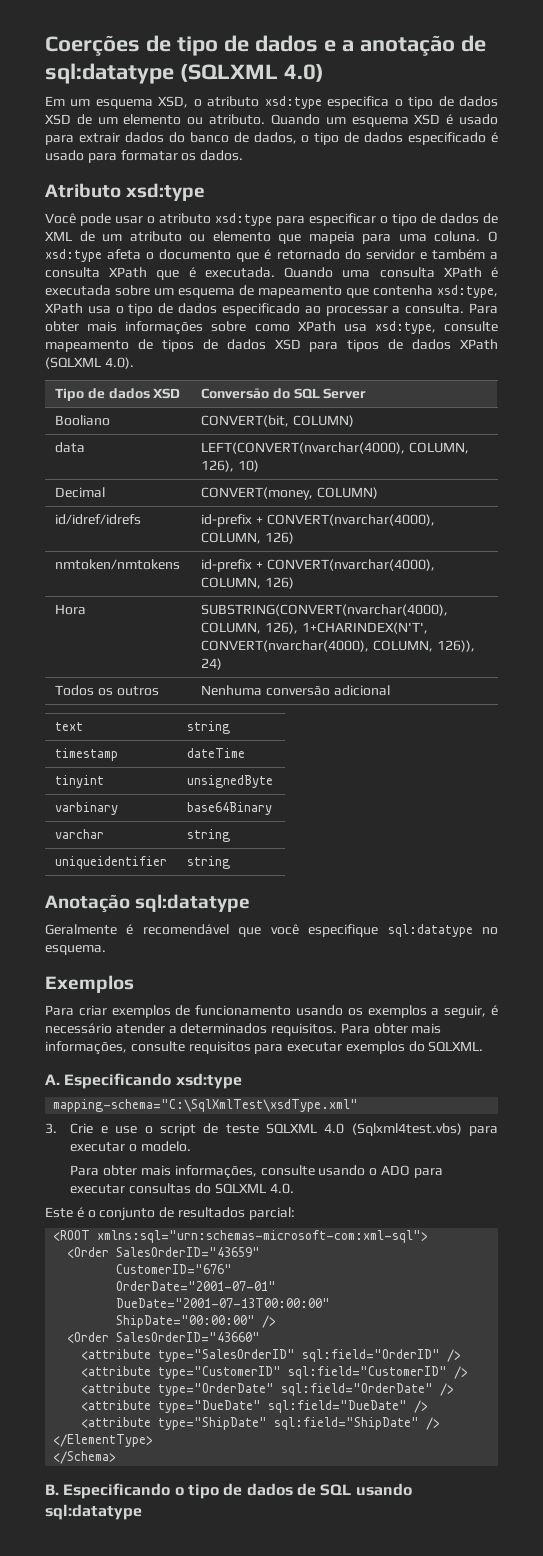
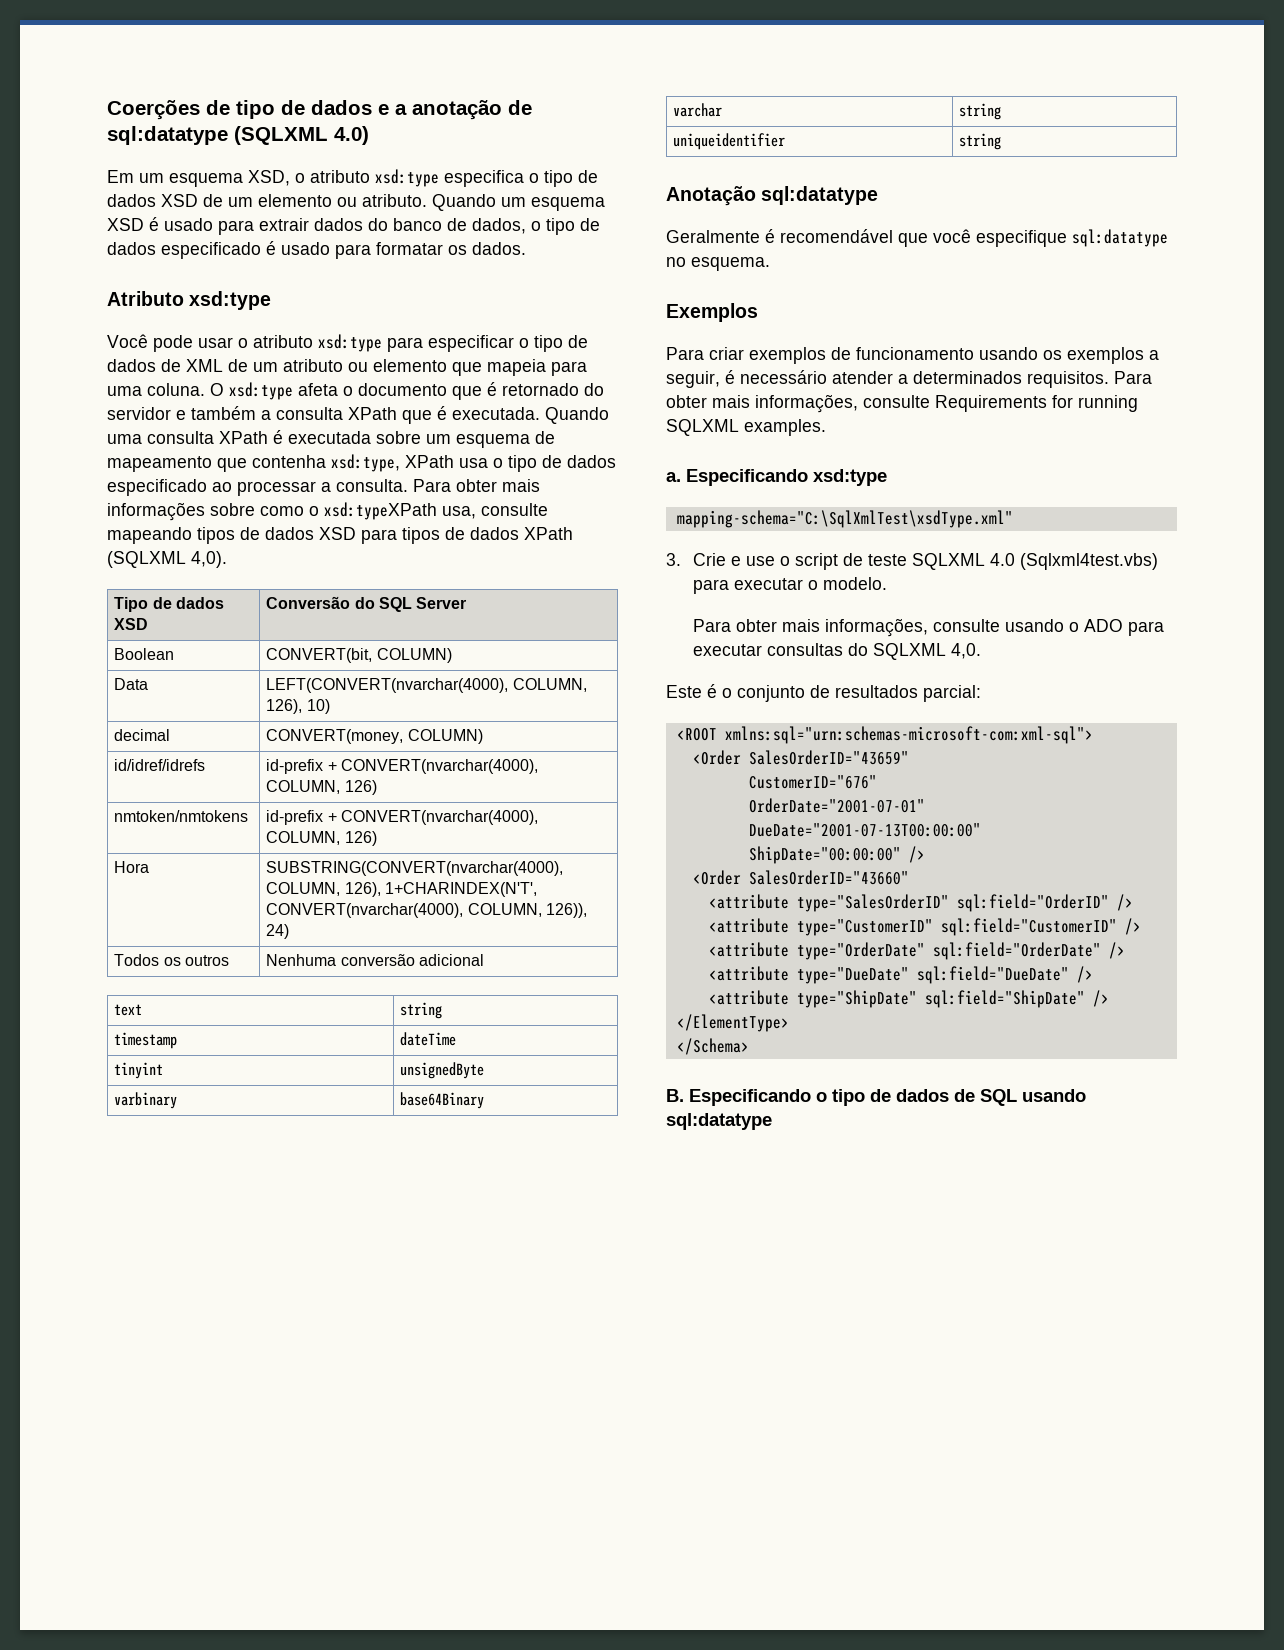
- Para obter mais informações sobre como XPath usa xsd:type, consulte mapeamento de tipos de dados XSD para tipos de dados XPath (SQLXML 4.0).
+ Para obter mais informações sobre como o xsd:typeXPath usa, consulte mapeando tipos de dados XSD para tipos de dados XPath (SQLXML 4,0).
- Booliano | CONVERT(bit, COLUMN)
+ Boolean | CONVERT(bit, COLUMN)
- data | LEFT(CONVERT(nvarchar(4000), COLUMN, 126), 10)
+ Data | LEFT(CONVERT(nvarchar(4000), COLUMN, 126), 10)
- Decimal | CONVERT(money, COLUMN)
+ decimal | CONVERT(money, COLUMN)
- Para obter mais informações, consulte requisitos para executar exemplos do SQLXML.
- A. Especificando xsd:type
+ Para obter mais informações, consulte Requirements for running SQLXML examples.
+ a. Especificando xsd:type
- Para obter mais informações, consulte usando o ADO para executar consultas do SQLXML 4.0.
+ Para obter mais informações, consulte usando o ADO para executar consultas do SQLXML 4,0.

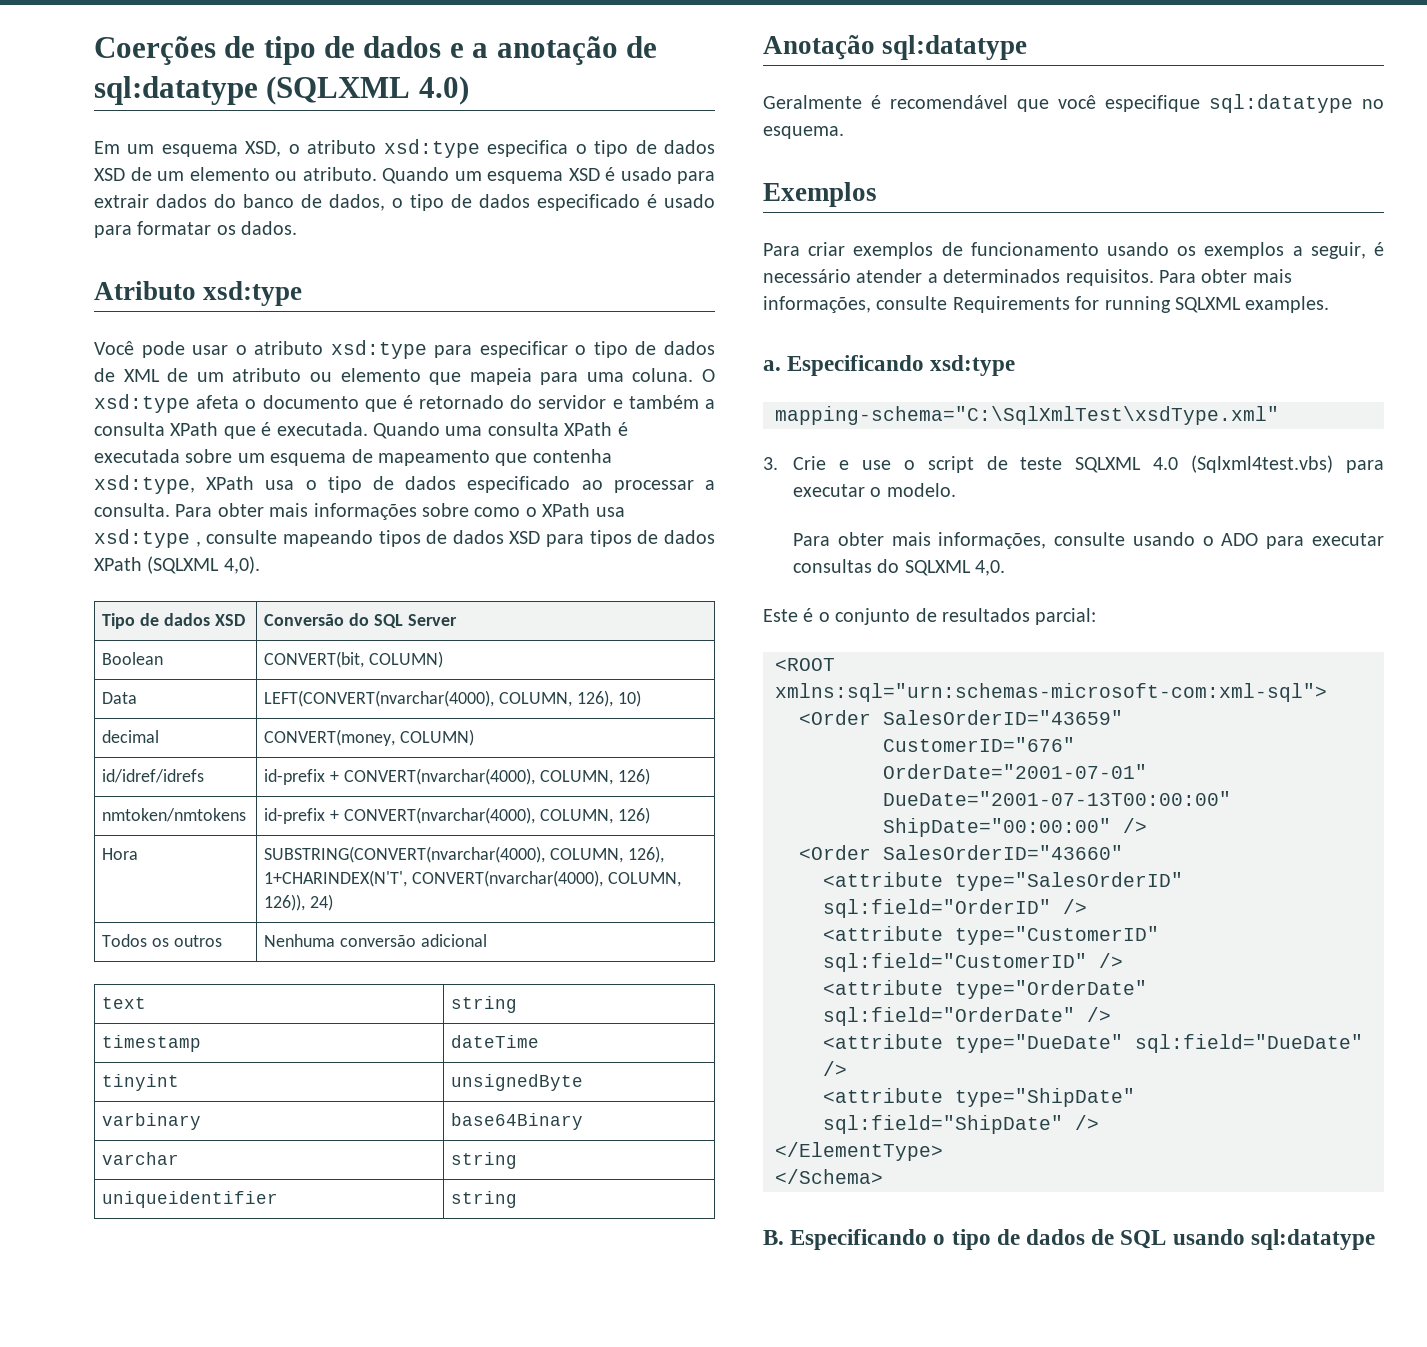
- Para obter mais informações sobre como o xsd:typeXPath usa, consulte mapeando tipos de dados XSD para tipos de dados XPath (SQLXML 4,0).
+ Para obter mais informações sobre como o XPath usa xsd:type , consulte mapeando tipos de dados XSD para tipos de dados XPath (SQLXML 4,0).

